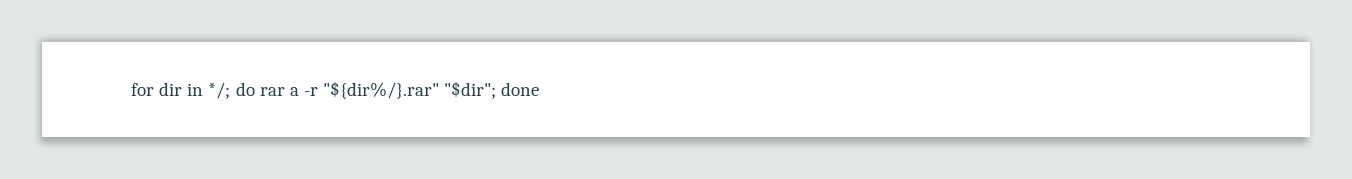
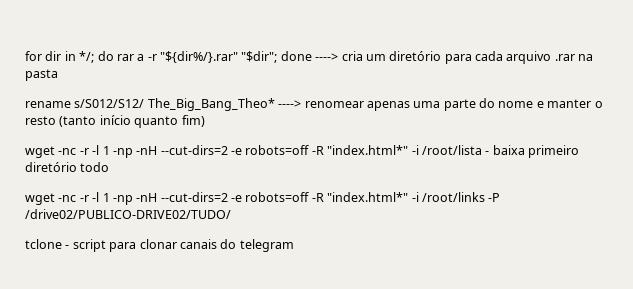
- for dir in */; do rar a -r "${dir%/}.rar" "$dir"; done
+ for dir in */; do rar a -r "${dir%/}.rar" "$dir"; done ----> cria um diretório para cada arquivo .rar na pasta
+ rename s/S012/S12/ The_Big_Bang_Theo* ----> renomear apenas uma parte do nome e manter o resto (tanto início quanto fim)
+ wget -nc -r -l 1 -np -nH --cut-dirs=2 -e robots=off -R "index.html*" -i /root/lista - baixa primeiro diretório todo
+ wget -nc -r -l 1 -np -nH --cut-dirs=2 -e robots=off -R "index.html*" -i /root/links -P /drive02/PUBLICO-DRIVE02/TUDO/
+ tclone - script para clonar canais do telegram

